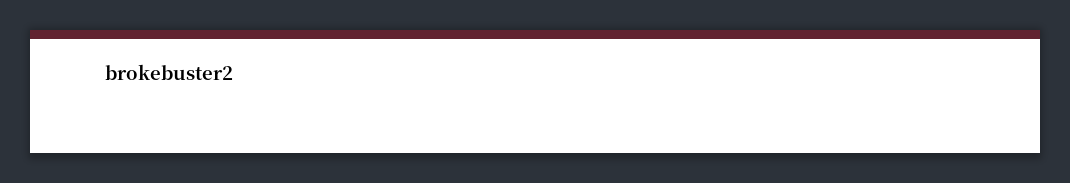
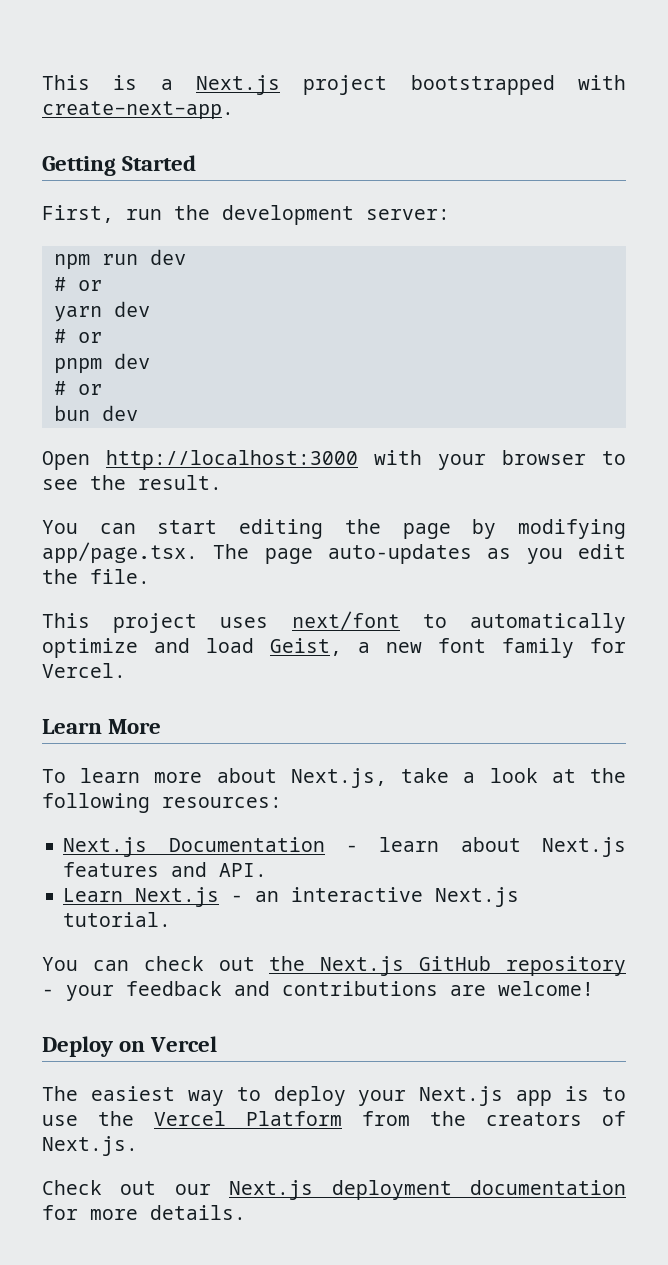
- brokebuster2
+ This is a Next.js project bootstrapped with create-next-app.
+ Getting Started
+ First, run the development server:
+ npm run dev
+ # or
+ yarn dev
+ # or
+ pnpm dev
+ # or
+ bun dev
+ Open http://localhost:3000 with your browser to see the result.
+ You can start editing the page by modifying app/page.tsx. The page auto-updates as you edit the file.
+ This project uses next/font to automatically optimize and load Geist, a new font family for Vercel.
+ Learn More
+ To learn more about Next.js, take a look at the following resources:
+ Next.js Documentation - learn about Next.js features and API.
+ Learn Next.js - an interactive Next.js tutorial.
+ You can check out the Next.js GitHub repository - your feedback and contributions are welcome!
+ Deploy on Vercel
+ The easiest way to deploy your Next.js app is to use the Vercel Platform from the creators of Next.js.
+ Check out our Next.js deployment documentation for more details.

